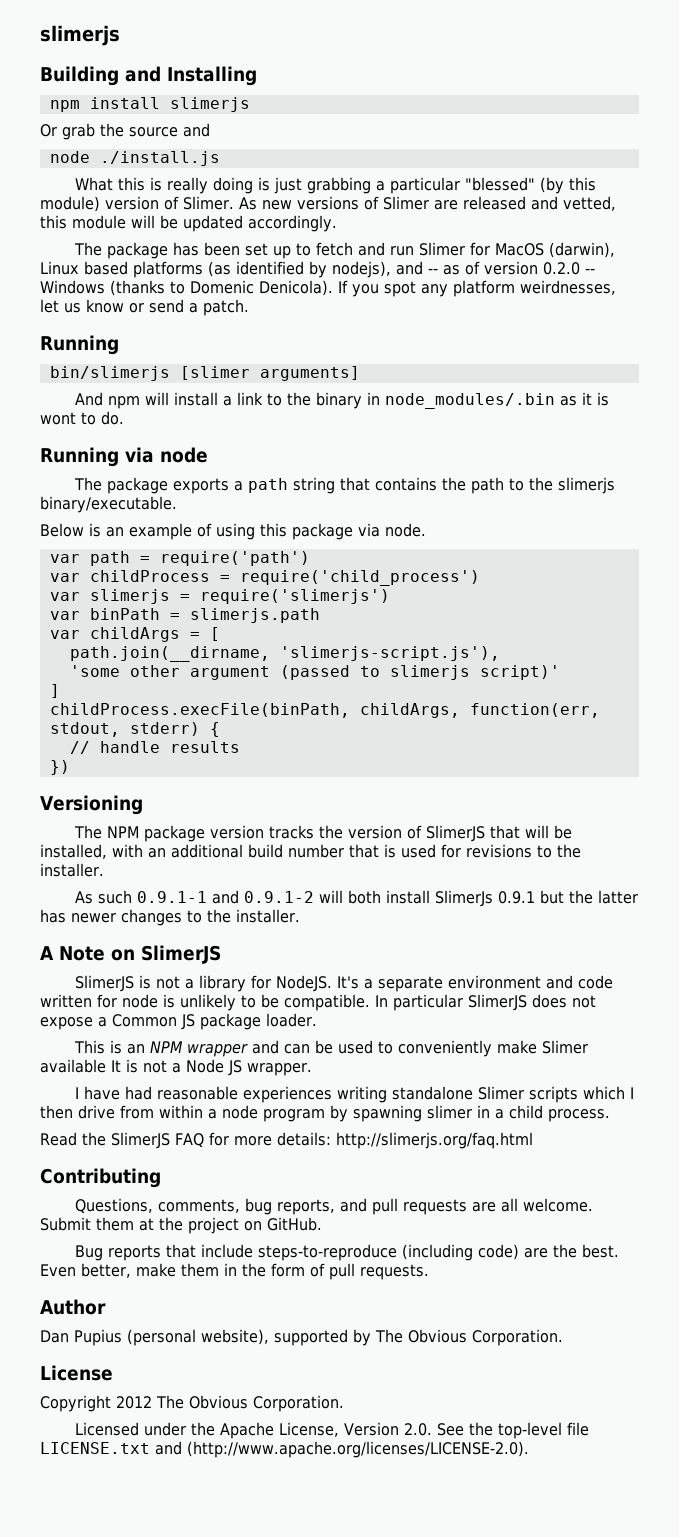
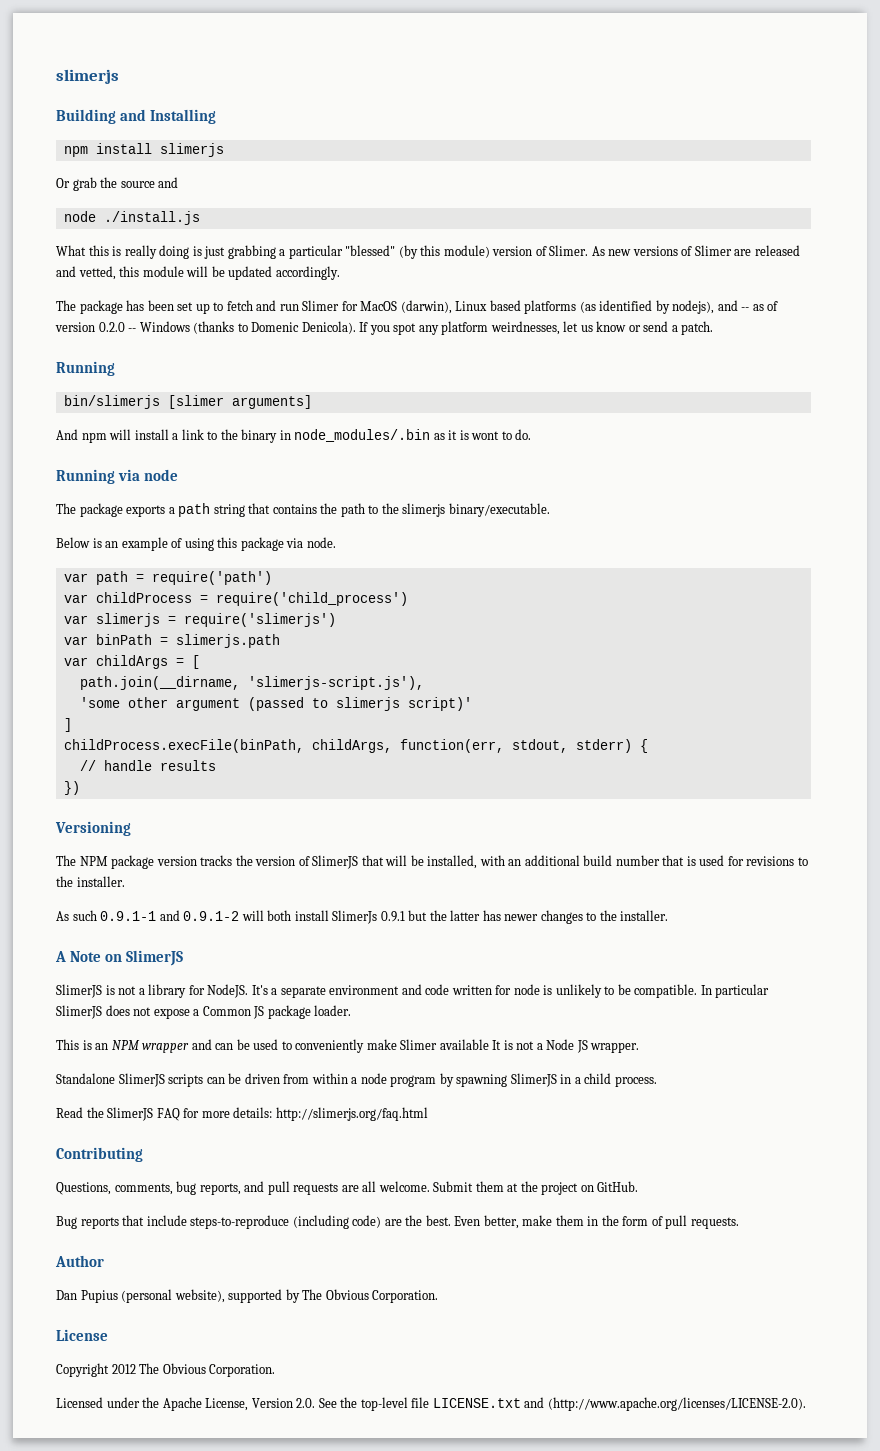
- I have had reasonable experiences writing standalone Slimer scripts which I then drive from within a node program by spawning slimer in a child process.
+ Standalone SlimerJS scripts can be driven from within a node program by spawning SlimerJS in a child process.

